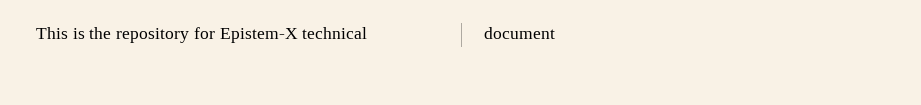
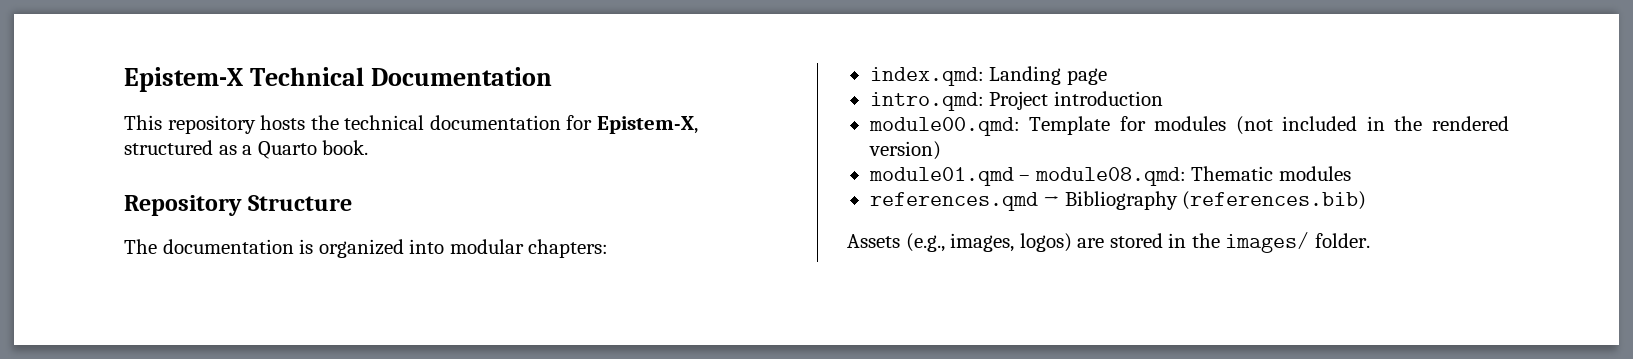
- This is the repository for Epistem-X technical document
+ Epistem-X Technical Documentation
+ This repository hosts the technical documentation for Epistem-X, structured as a Quarto book.
+ Repository Structure
+ The documentation is organized into modular chapters:
+ index.qmd: Landing page
+ intro.qmd: Project introduction
+ module00.qmd: Template for modules (not included in the rendered version)
+ module01.qmd – module08.qmd: Thematic modules
+ references.qmd → Bibliography (references.bib)
+ Assets (e.g., images, logos) are stored in the images/ folder.

